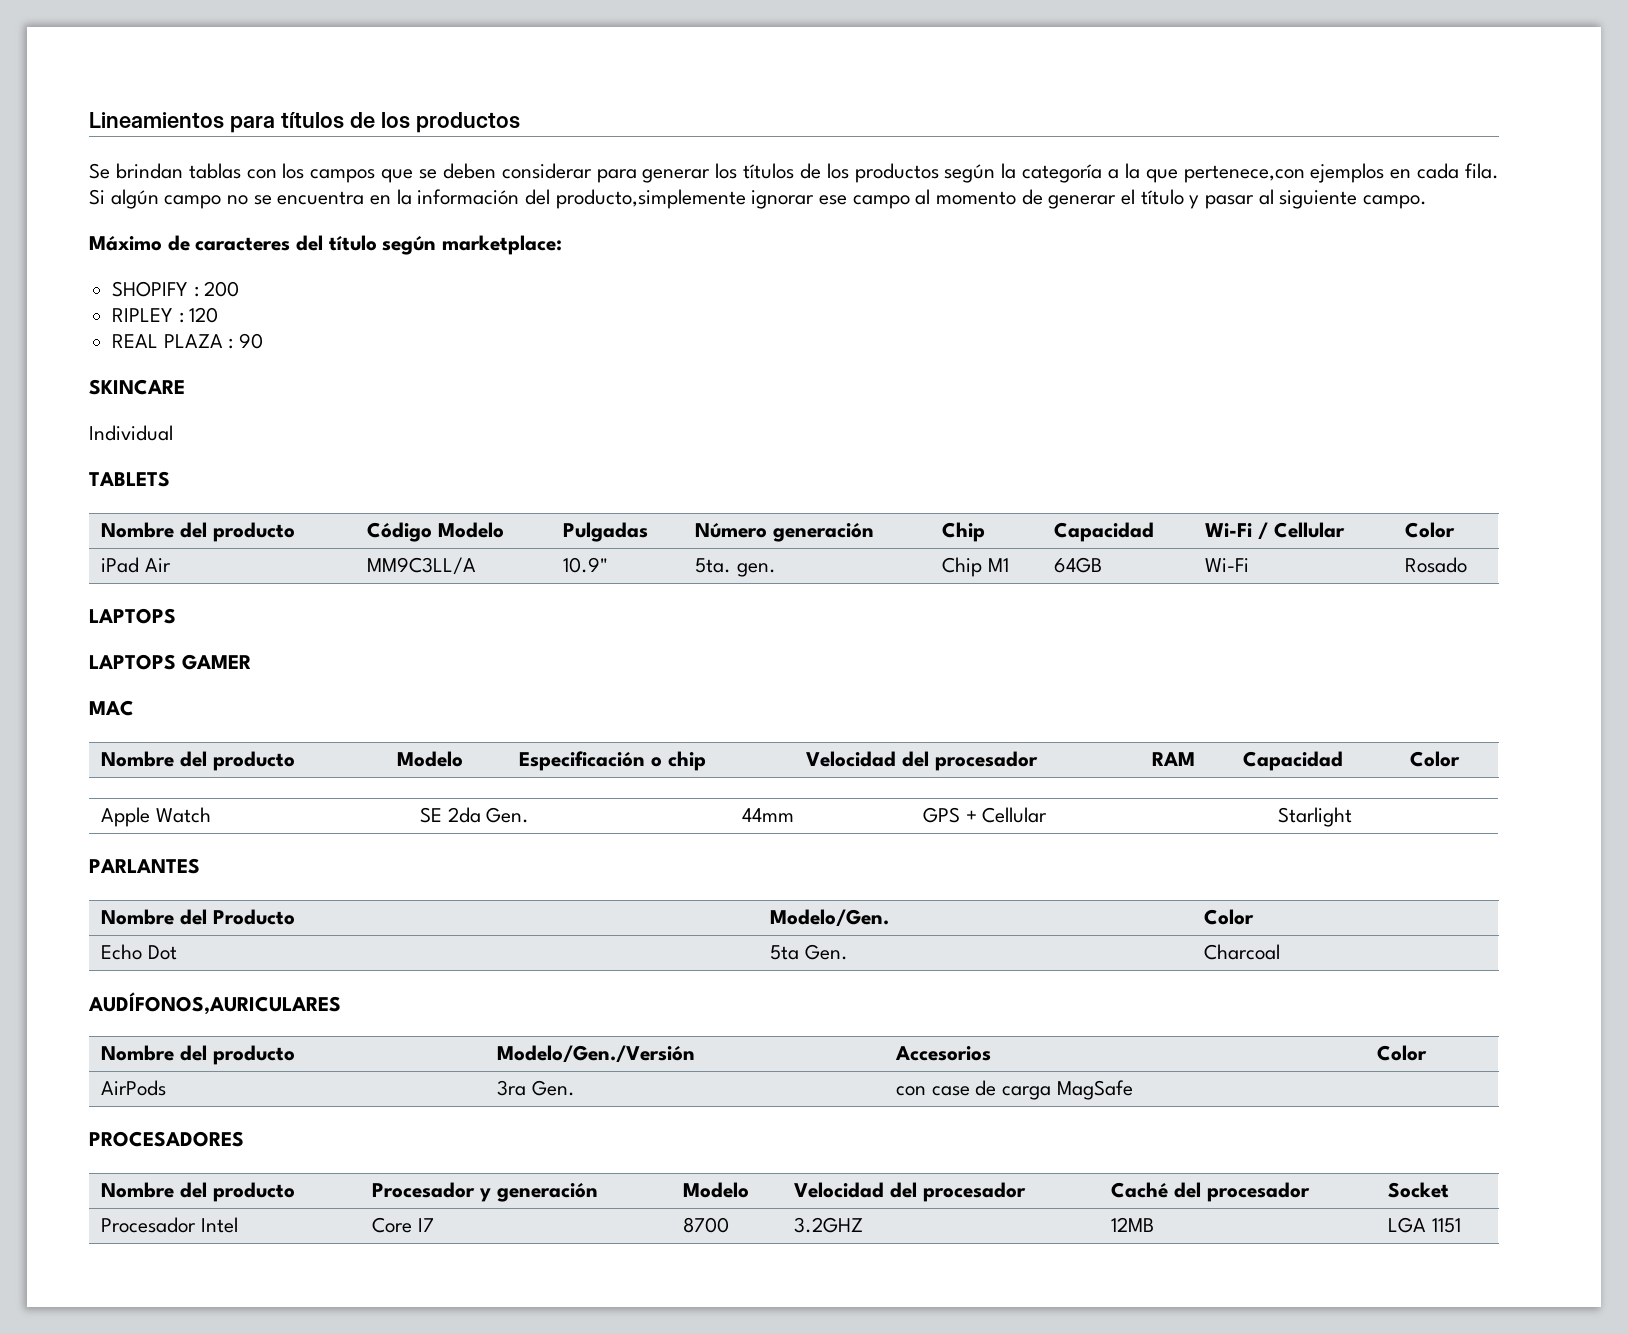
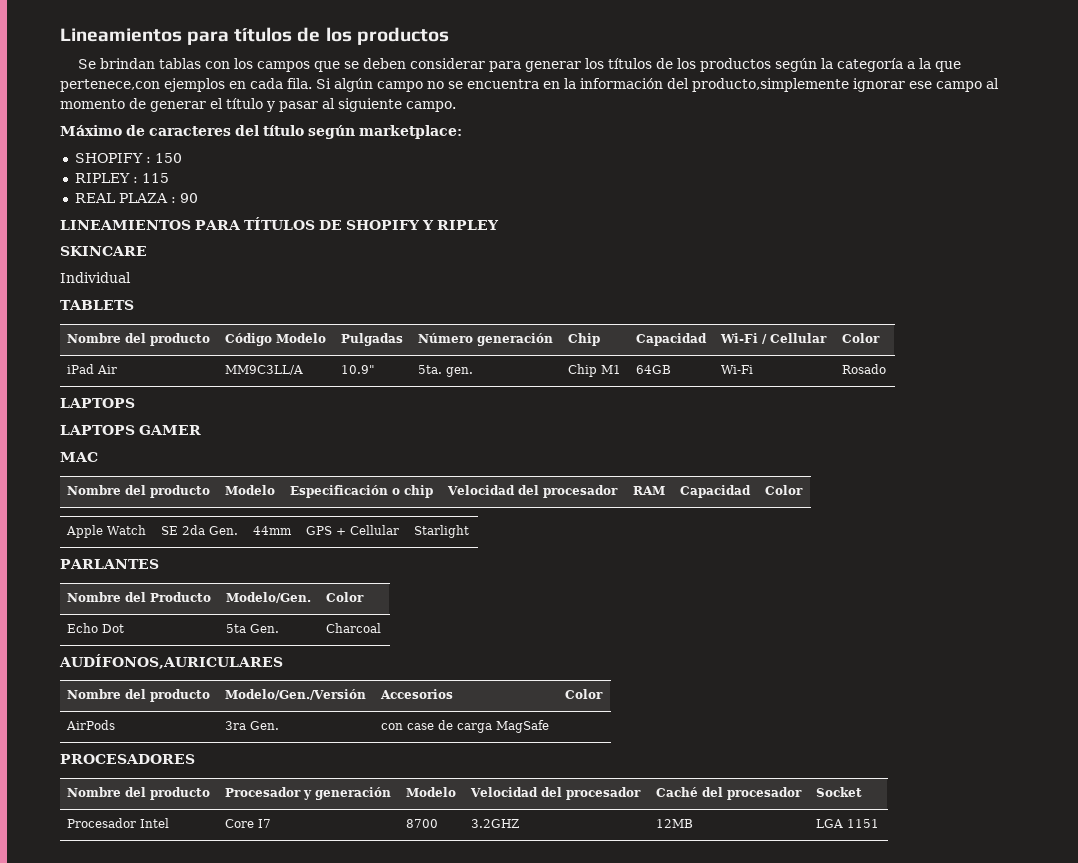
- SHOPIFY : 200
+ SHOPIFY : 150
- RIPLEY : 120
+ RIPLEY : 115
+ LINEAMIENTOS PARA TÍTULOS DE SHOPIFY Y RIPLEY

